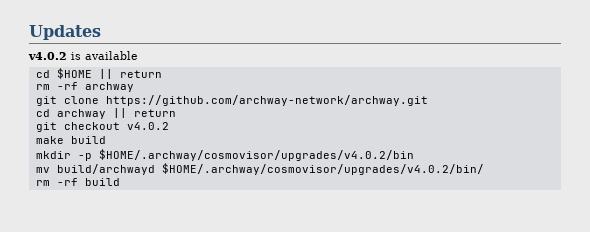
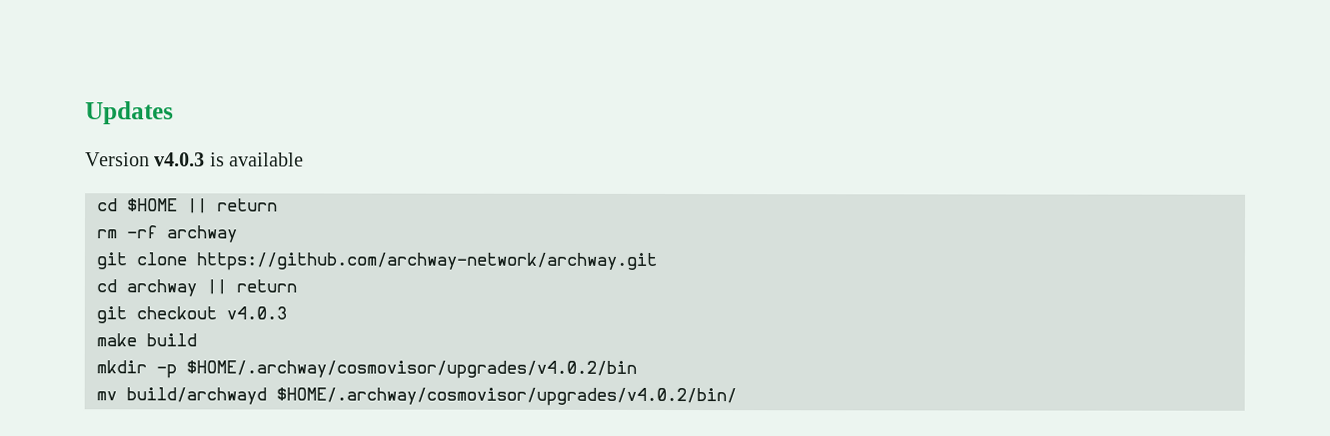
- v4.0.2 is available
+ Version v4.0.3 is available
- git checkout v4.0.2
+ git checkout v4.0.3
- rm -rf build

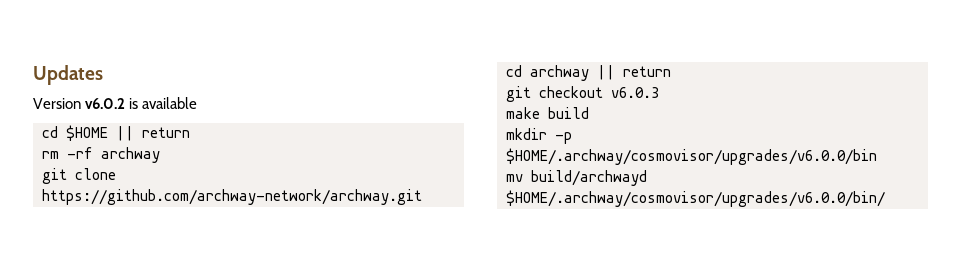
- Version v4.0.3 is available
+ Version v6.0.2 is available
- git checkout v4.0.3
+ git checkout v6.0.3
- mkdir -p $HOME/.archway/cosmovisor/upgrades/v4.0.2/bin
+ mkdir -p $HOME/.archway/cosmovisor/upgrades/v6.0.0/bin
- mv build/archwayd $HOME/.archway/cosmovisor/upgrades/v4.0.2/bin/
+ mv build/archwayd $HOME/.archway/cosmovisor/upgrades/v6.0.0/bin/

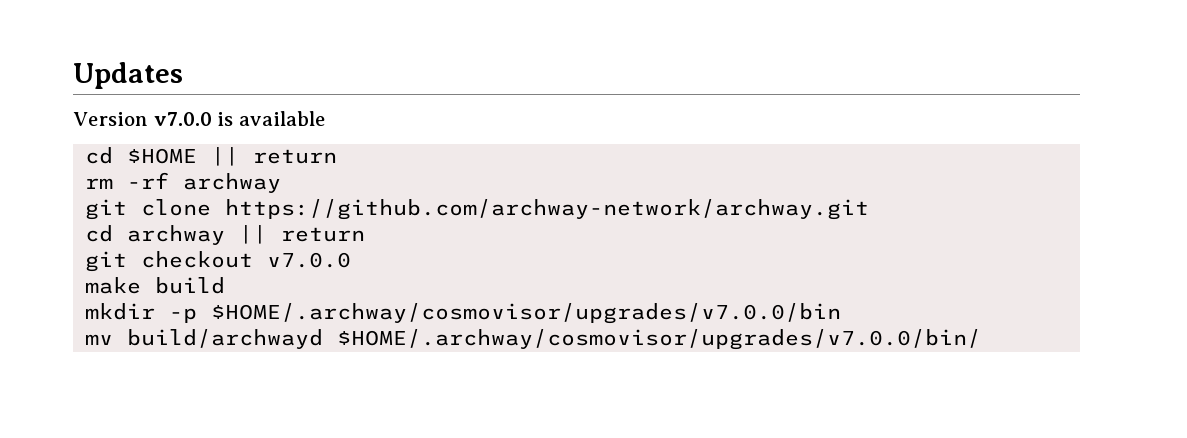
- Version v6.0.2 is available
+ Version v7.0.0 is available
- git checkout v6.0.3
+ git checkout v7.0.0
- mkdir -p $HOME/.archway/cosmovisor/upgrades/v6.0.0/bin
+ mkdir -p $HOME/.archway/cosmovisor/upgrades/v7.0.0/bin
- mv build/archwayd $HOME/.archway/cosmovisor/upgrades/v6.0.0/bin/
+ mv build/archwayd $HOME/.archway/cosmovisor/upgrades/v7.0.0/bin/

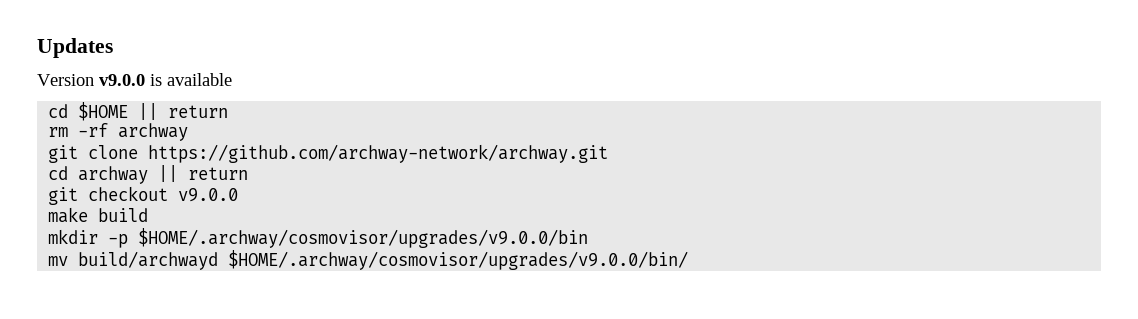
- Version v7.0.0 is available
+ Version v9.0.0 is available
- git checkout v7.0.0
+ git checkout v9.0.0
- mkdir -p $HOME/.archway/cosmovisor/upgrades/v7.0.0/bin
+ mkdir -p $HOME/.archway/cosmovisor/upgrades/v9.0.0/bin
- mv build/archwayd $HOME/.archway/cosmovisor/upgrades/v7.0.0/bin/
+ mv build/archwayd $HOME/.archway/cosmovisor/upgrades/v9.0.0/bin/

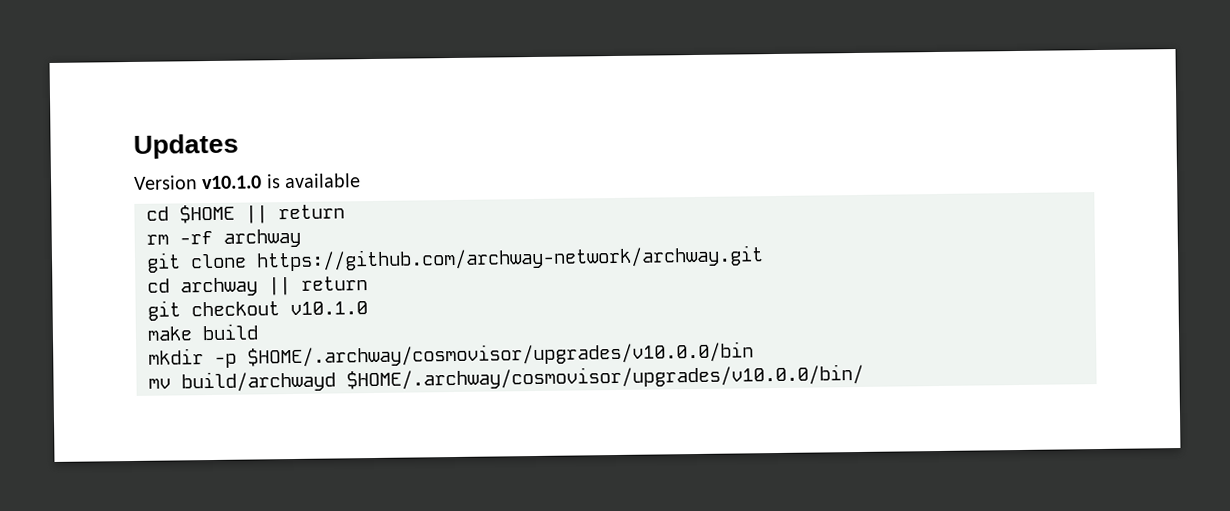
- Version v9.0.0 is available
+ Version v10.1.0 is available
- git checkout v9.0.0
+ git checkout v10.1.0
- mkdir -p $HOME/.archway/cosmovisor/upgrades/v9.0.0/bin
+ mkdir -p $HOME/.archway/cosmovisor/upgrades/v10.0.0/bin
- mv build/archwayd $HOME/.archway/cosmovisor/upgrades/v9.0.0/bin/
+ mv build/archwayd $HOME/.archway/cosmovisor/upgrades/v10.0.0/bin/

